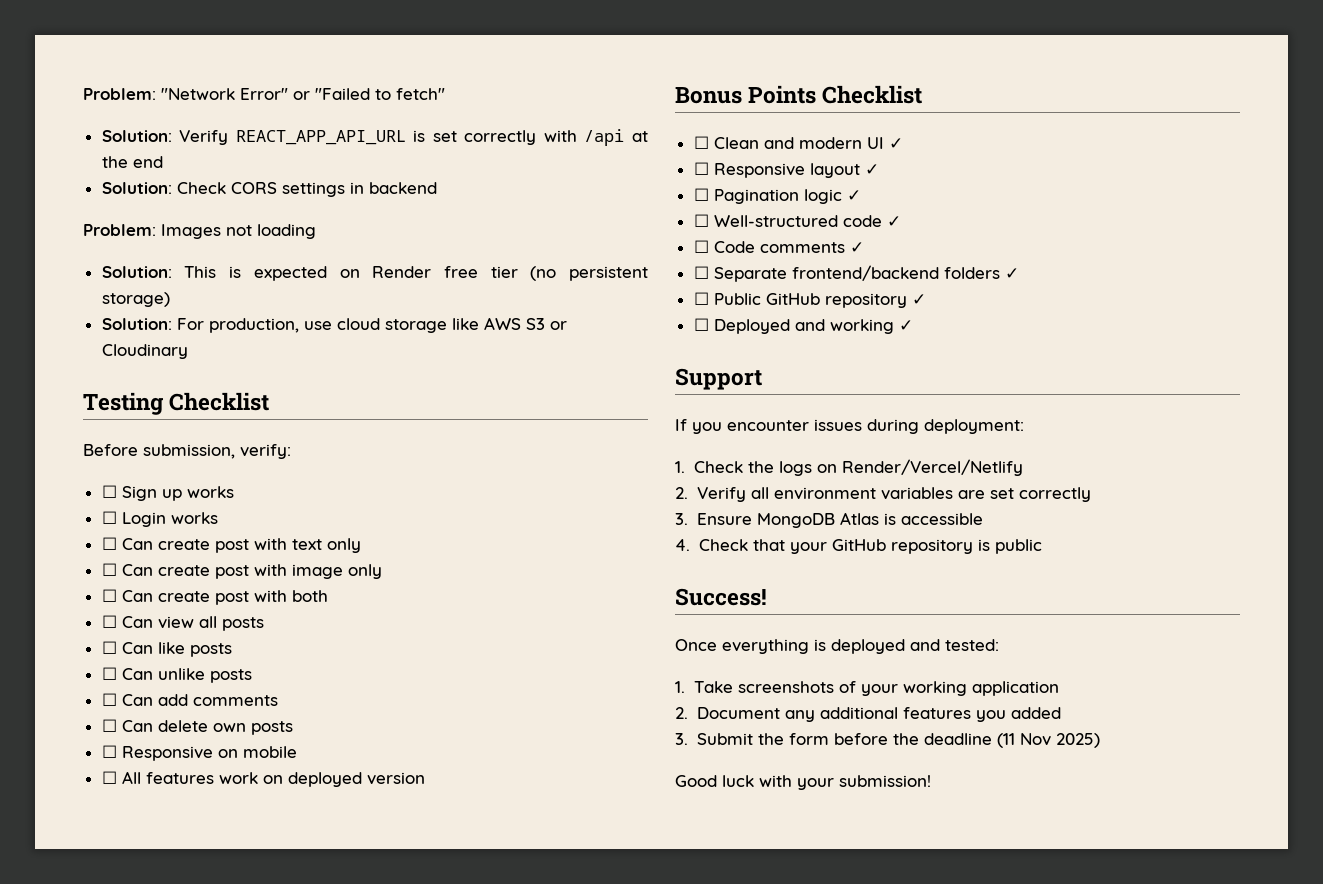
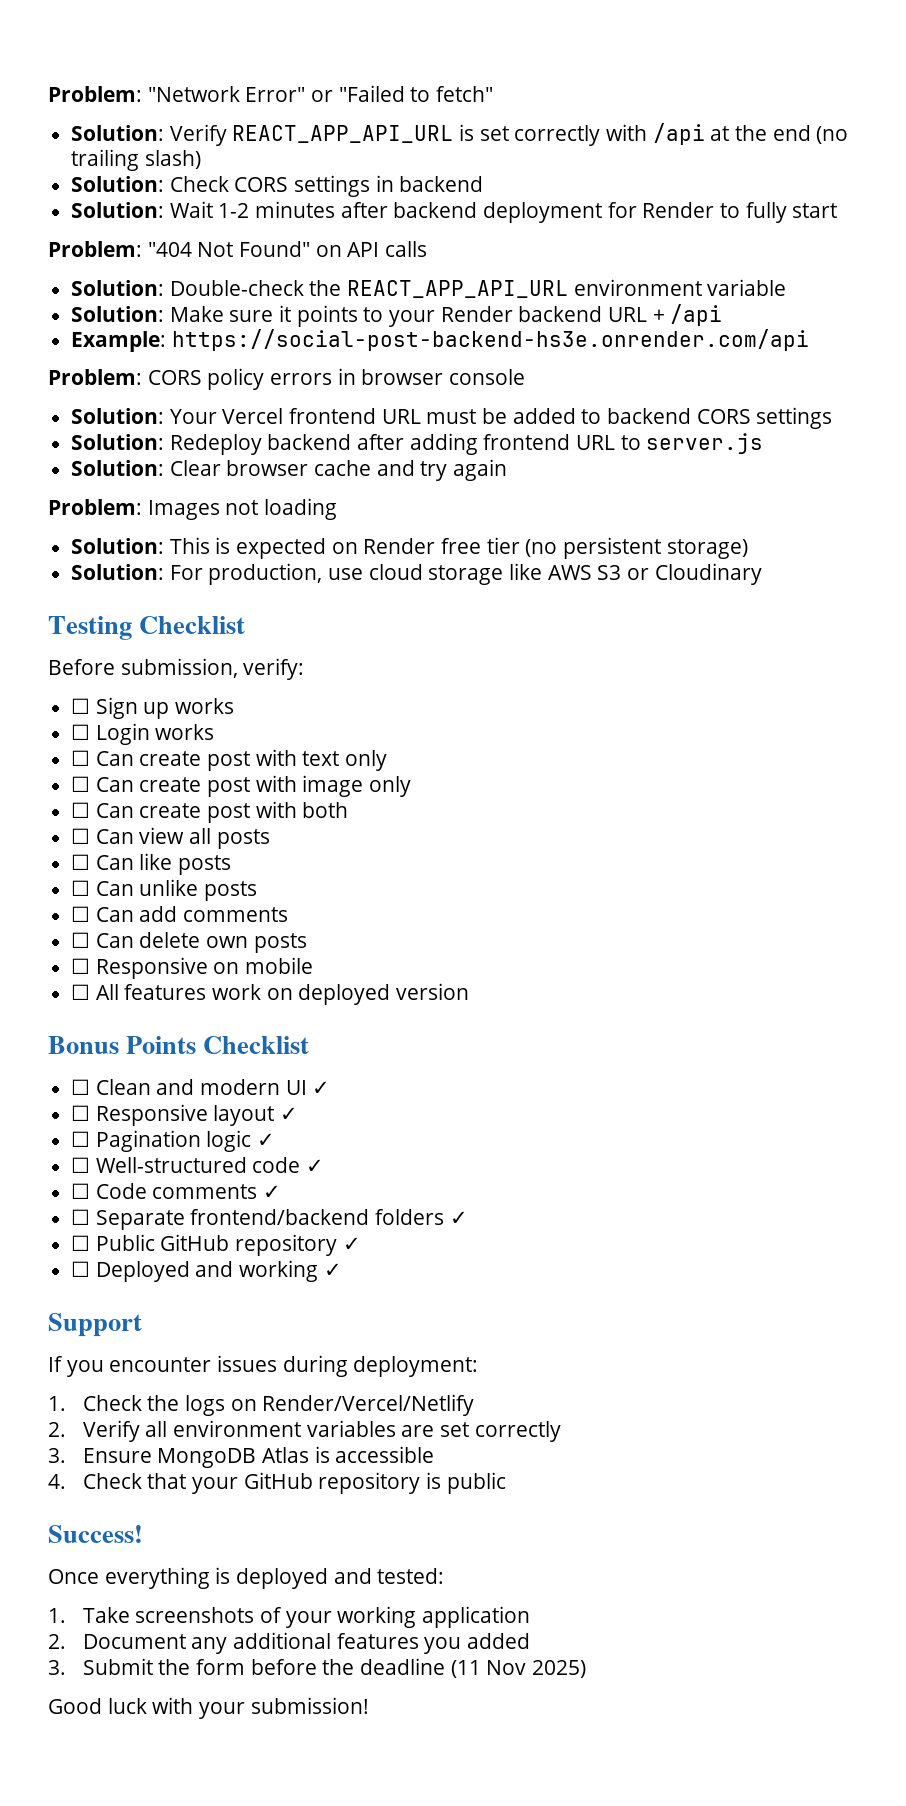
- Solution: Verify REACT_APP_API_URL is set correctly with /api at the end
+ Solution: Verify REACT_APP_API_URL is set correctly with /api at the end (no trailing slash)
+ Solution: Wait 1-2 minutes after backend deployment for Render to fully start
+ Problem: "404 Not Found" on API calls
+ Solution: Double-check the REACT_APP_API_URL environment variable
+ Solution: Make sure it points to your Render backend URL + /api
+ Example: https://social-post-backend-hs3e.onrender.com/api
+ Problem: CORS policy errors in browser console
+ Solution: Your Vercel frontend URL must be added to backend CORS settings
+ Solution: Redeploy backend after adding frontend URL to server.js
+ Solution: Clear browser cache and try again

